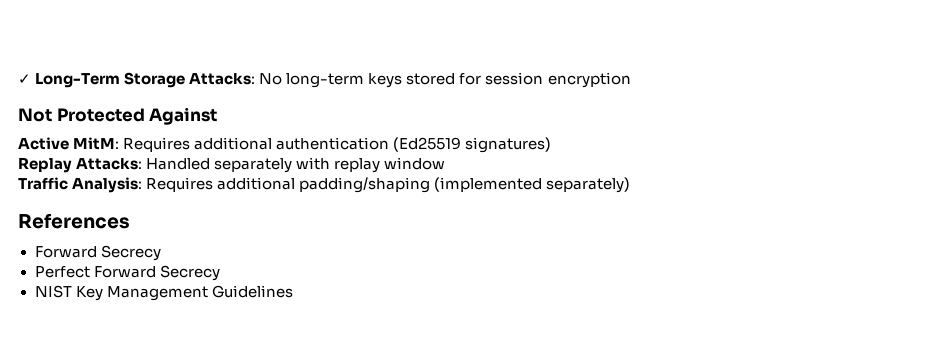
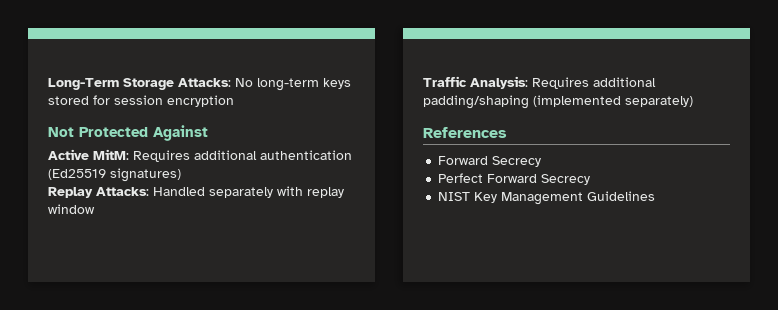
- ✓ Long-Term Storage Attacks: No long-term keys stored for session encryption
+ Long-Term Storage Attacks: No long-term keys stored for session encryption

